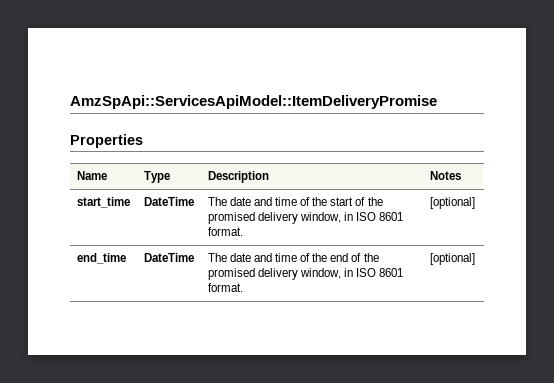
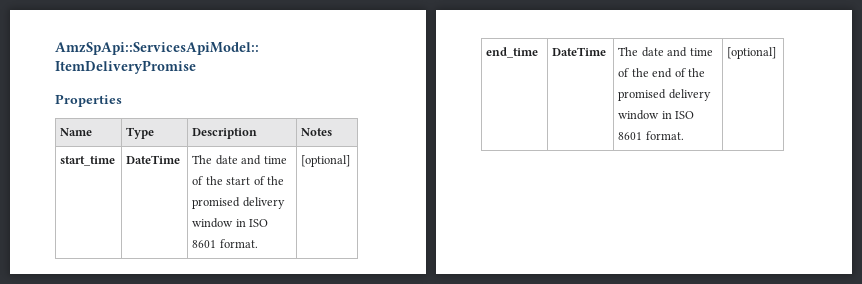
- start_time | DateTime | The date and time of the start of the promised delivery window, in ISO 8601 format. | [optional]
+ start_time | DateTime | The date and time of the start of the promised delivery window in ISO 8601 format. | [optional]
- end_time | DateTime | The date and time of the end of the promised delivery window, in ISO 8601 format. | [optional]
+ end_time | DateTime | The date and time of the end of the promised delivery window in ISO 8601 format. | [optional]

